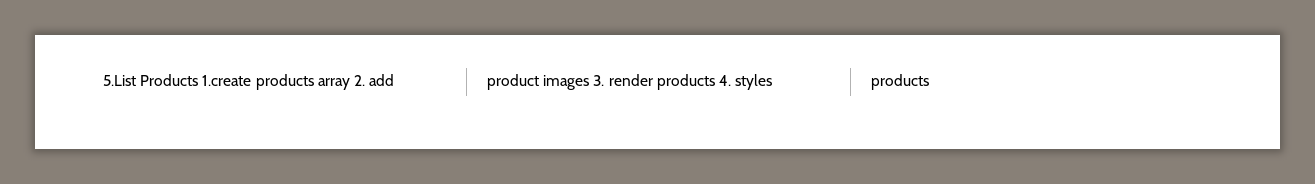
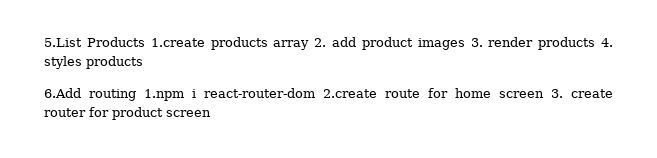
+ 6.Add routing 1.npm i react-router-dom 2.create route for home screen 3. create router for product screen

